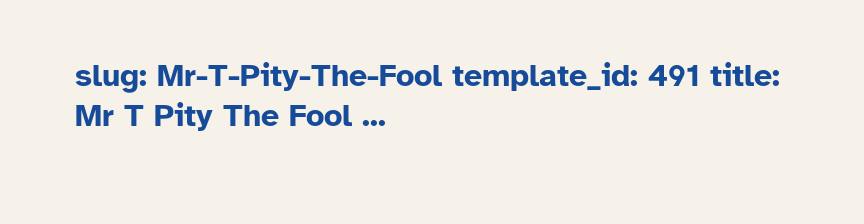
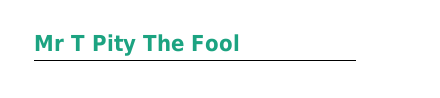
- slug: Mr-T-Pity-The-Fool template_id: 491 title: Mr T Pity The Fool ...
+ Mr T Pity The Fool

